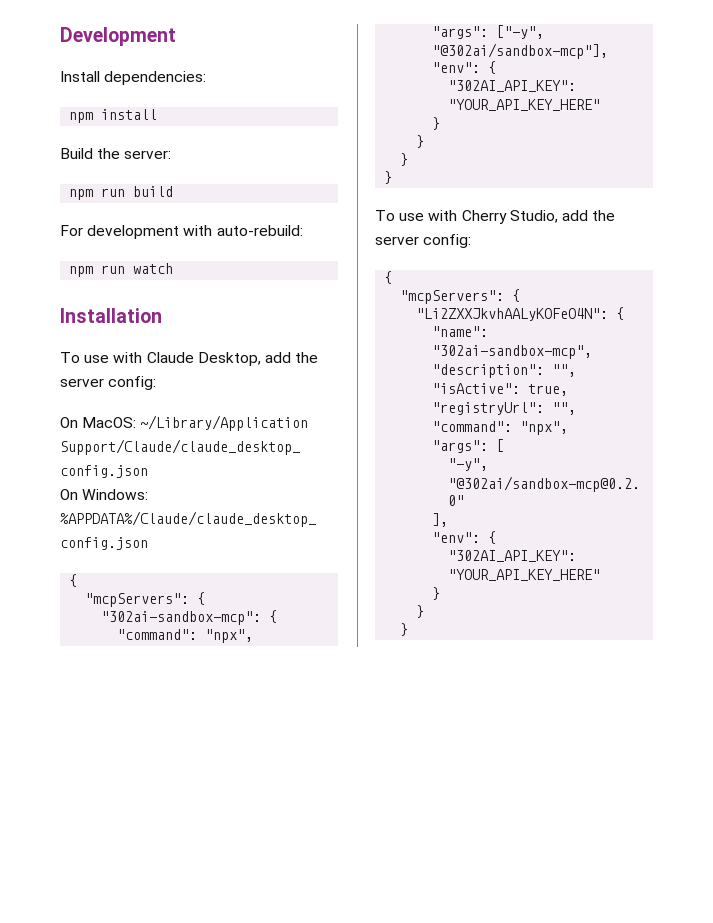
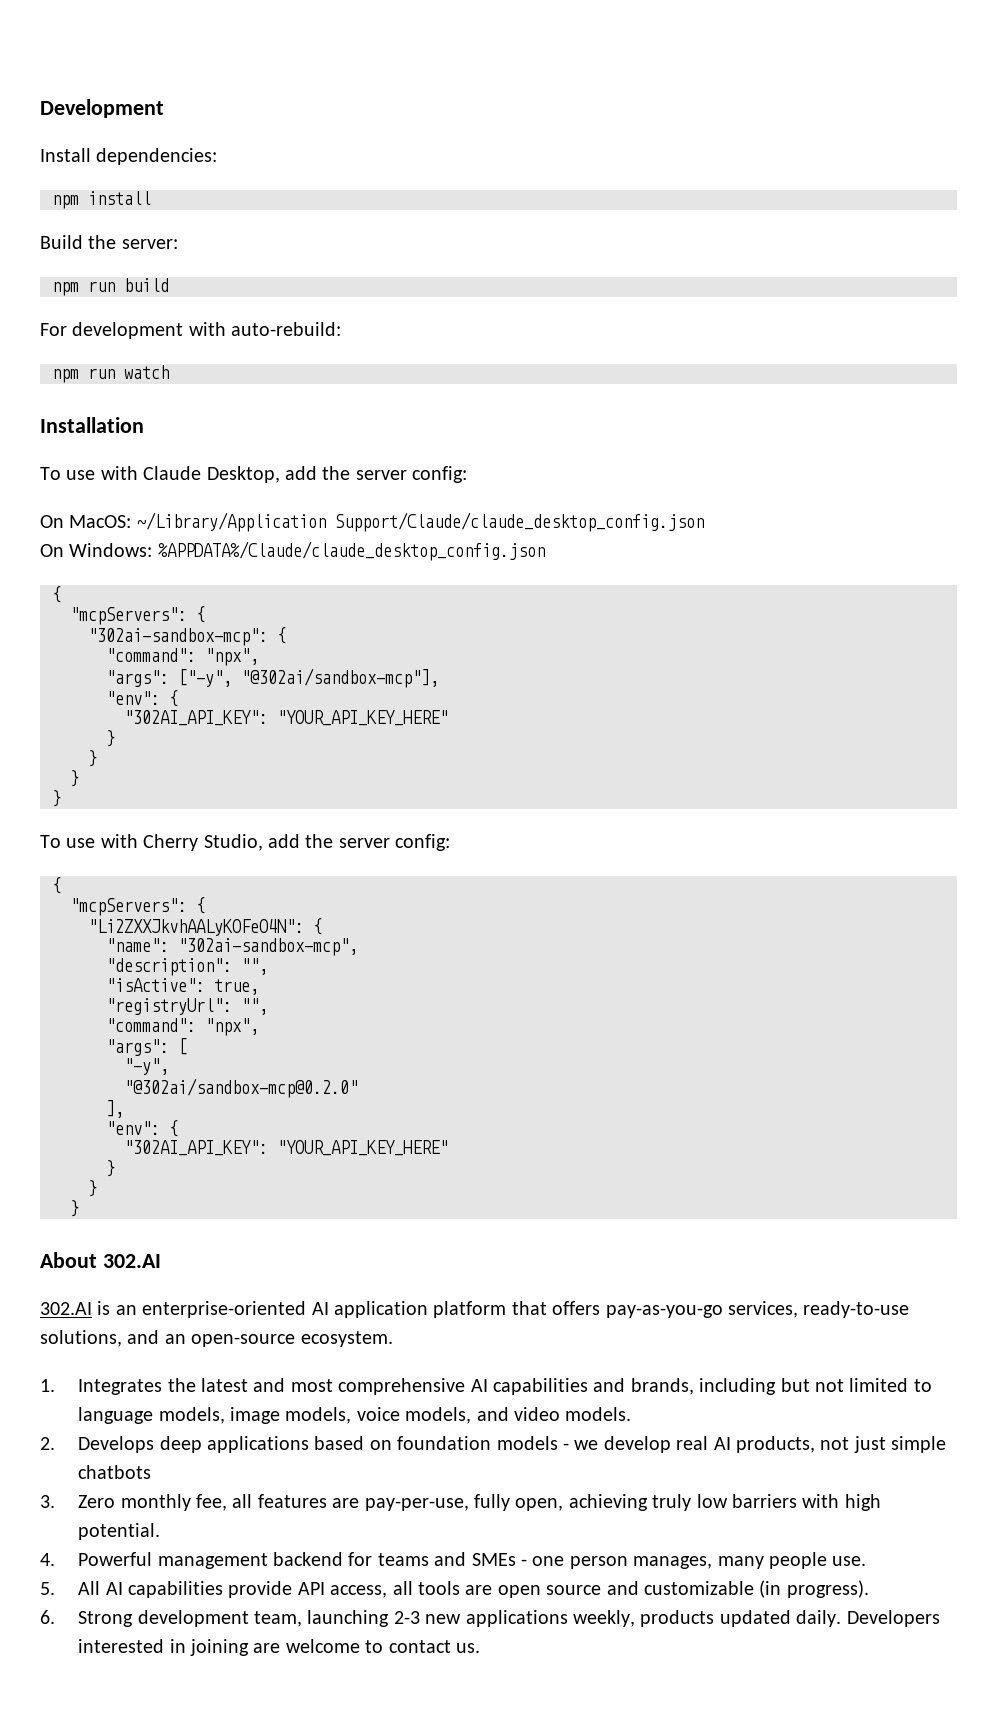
+ About 302.AI
+ 302.AI is an enterprise-oriented AI application platform that offers pay-as-you-go services, ready-to-use solutions, and an open-source ecosystem.
+ 1. Integrates the latest and most comprehensive AI capabilities and brands, including but not limited to language models, image models, voice models, and video models.
+ 2. Develops deep applications based on foundation models - we develop real AI products, not just simple chatbots
+ 3. Zero monthly fee, all features are pay-per-use, fully open, achieving truly low barriers with high potential.
+ 4. Powerful management backend for teams and SMEs - one person manages, many people use.
+ 5. All AI capabilities provide API access, all tools are open source and customizable (in progress).
+ 6. Strong development team, launching 2-3 new applications weekly, products updated daily. Developers interested in joining are welcome to contact us.

